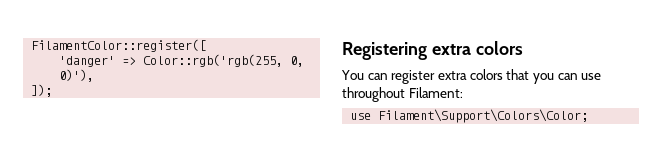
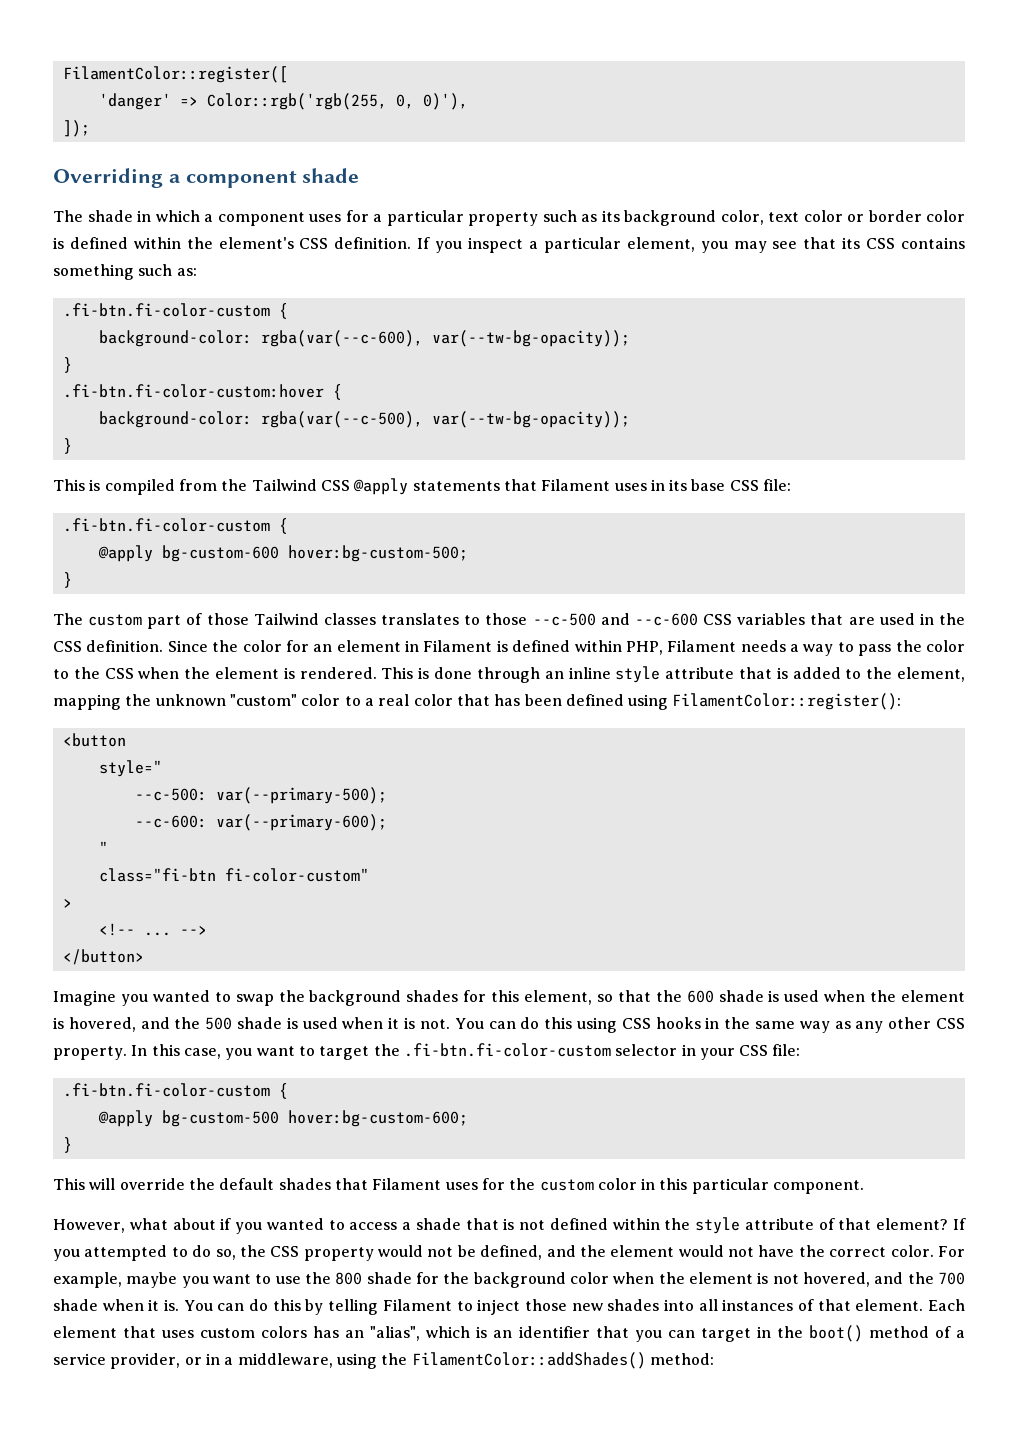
- Registering extra colors
- You can register extra colors that you can use throughout Filament:
- use Filament\Support\Colors\Color;
+ Overriding a component shade
+ The shade in which a component uses for a particular property such as its background color, text color or border color is defined within the element's CSS definition. If you inspect a particular element, you may see that its CSS contains something such as:
+ .fi-btn.fi-color-custom {
+ background-color: rgba(var(--c-600), var(--tw-bg-opacity));
+ }
+ .fi-btn.fi-color-custom:hover {
+ background-color: rgba(var(--c-500), var(--tw-bg-opacity));
+ }
+ This is compiled from the Tailwind CSS @apply statements that Filament uses in its base CSS file:
+ .fi-btn.fi-color-custom {
+ @apply bg-custom-600 hover:bg-custom-500;
+ }
+ The custom part of those Tailwind classes translates to those --c-500 and --c-600 CSS variables that are used in the CSS definition. Since the color for an element in Filament is defined within PHP, Filament needs a way to pass the color to the CSS when the element is rendered. This is done through an inline style attribute that is added to the element, mapping the unknown "custom" color to a real color that has been defined using FilamentColor::register():
+ <button
+ style="
+ --c-500: var(--primary-500);
+ --c-600: var(--primary-600);
+ "
+ class="fi-btn fi-color-custom"
+ >
+ <!-- ... -->
+ </button>
+ Imagine you wanted to swap the background shades for this element, so that the 600 shade is used when the element is hovered, and the 500 shade is used when it is not. You can do this using CSS hooks in the same way as any other CSS property. In this case, you want to target the .fi-btn.fi-color-custom selector in your CSS file:
+ .fi-btn.fi-color-custom {
+ @apply bg-custom-500 hover:bg-custom-600;
+ }
+ This will override the default shades that Filament uses for the custom color in this particular component.
+ However, what about if you wanted to access a shade that is not defined within the style attribute of that element? If you attempted to do so, the CSS property would not be defined, and the element would not have the correct color. For example, maybe you want to use the 800 shade for the background color when the element is not hovered, and the 700 shade when it is. You can do this by telling Filament to inject those new shades into all instances of that element. Each element that uses custom colors has an "alias", which is an identifier that you can target in the boot() method of a service provider, or in a middleware, using the FilamentColor::addShades() method:

